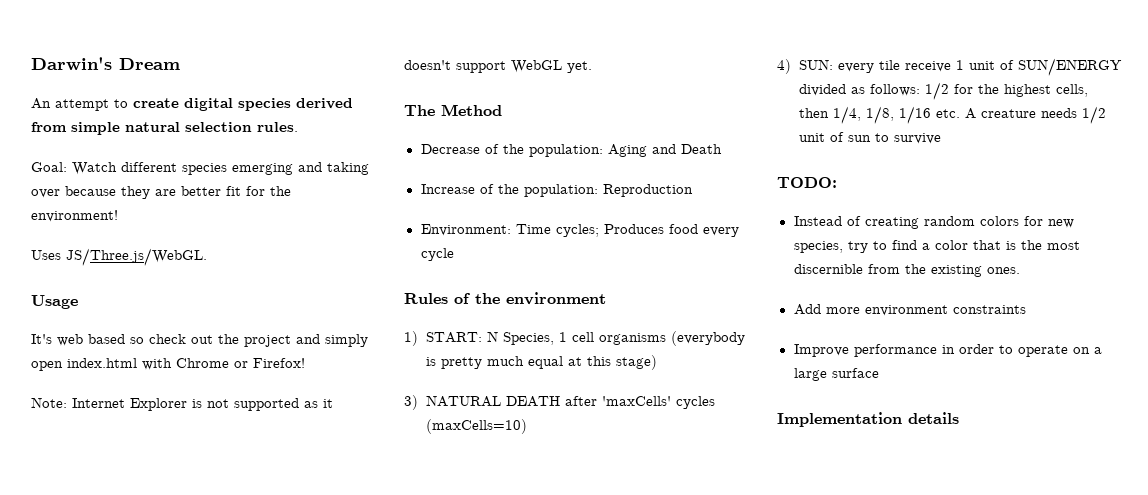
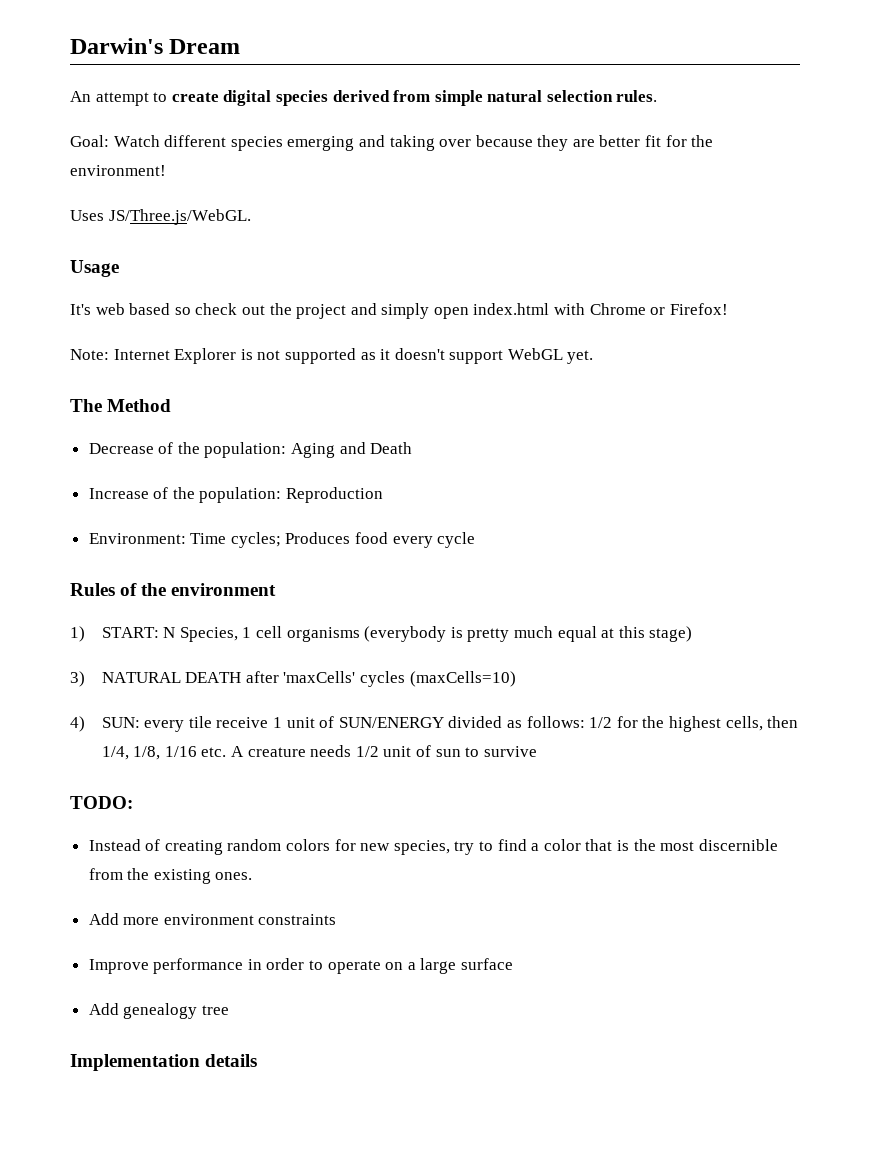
+ Add genealogy tree

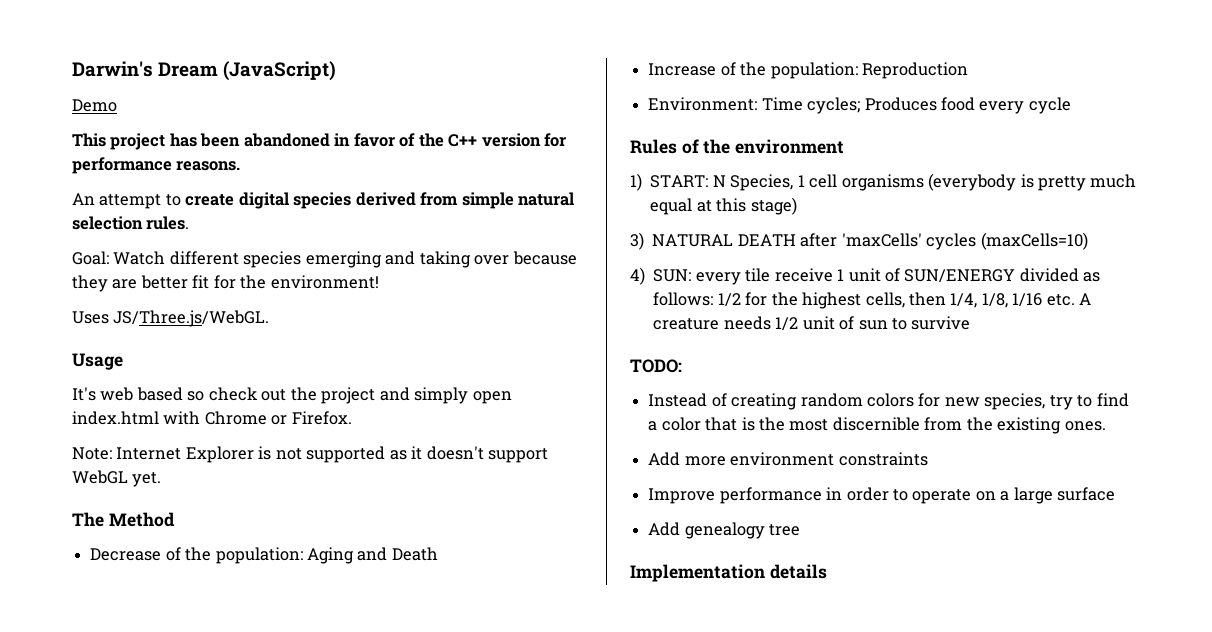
- Darwin's Dream
+ Darwin's Dream (JavaScript)
+ Demo
+ This project has been abandoned in favor of the C++ version for performance reasons.
- It's web based so check out the project and simply open index.html with Chrome or Firefox!
+ It's web based so check out the project and simply open index.html with Chrome or Firefox.

